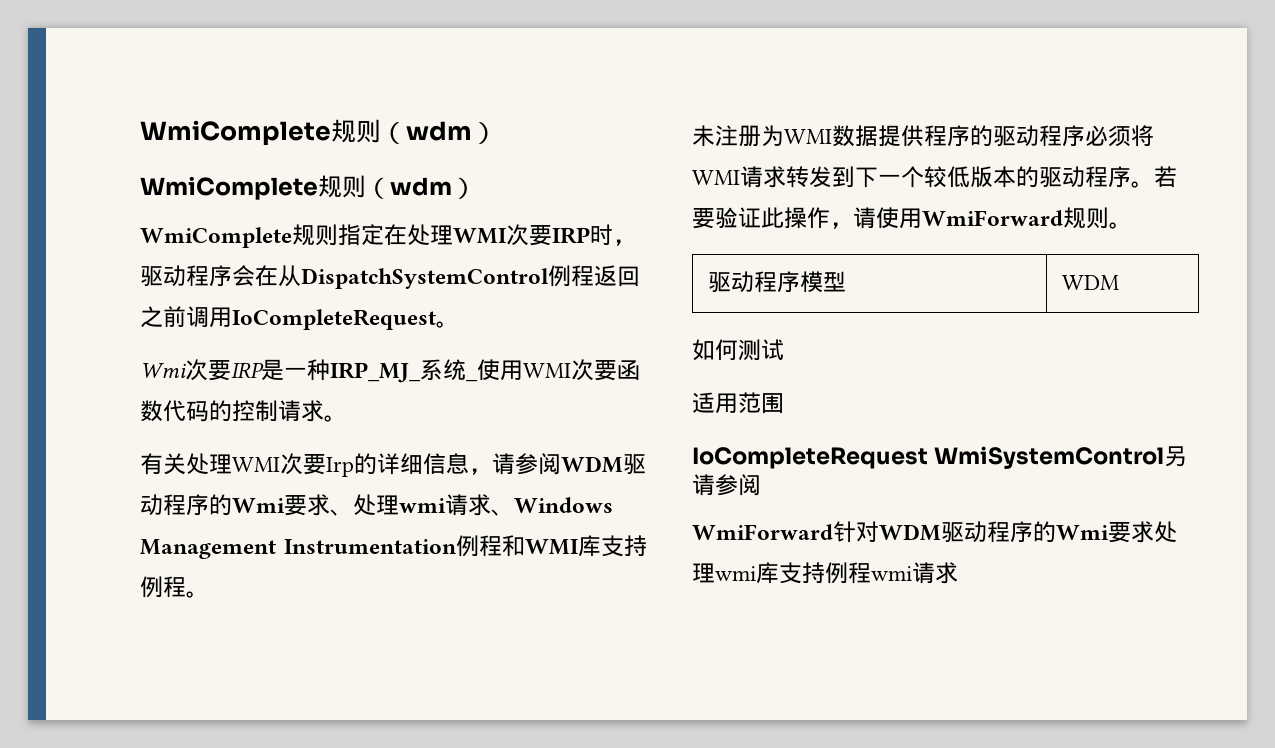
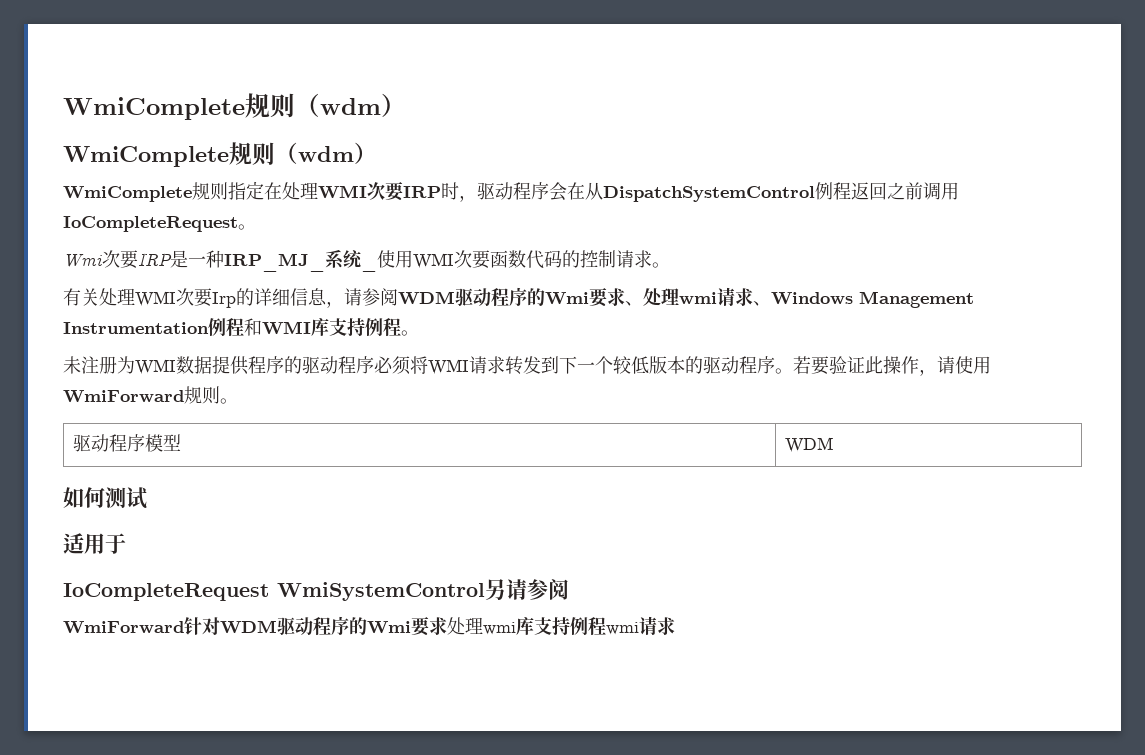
- 适用范围
+ 适用于

